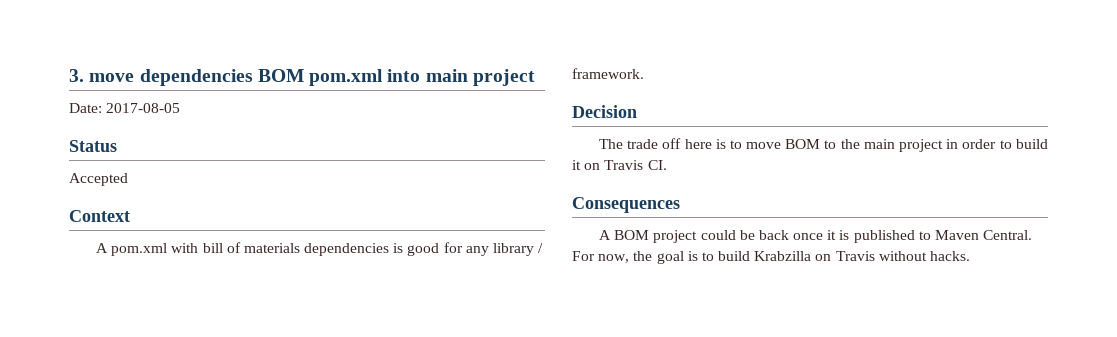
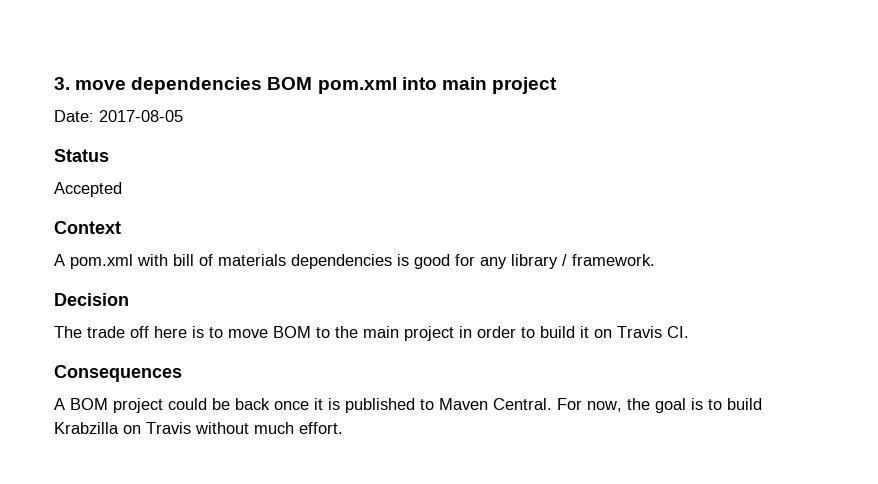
- For now, the goal is to build Krabzilla on Travis without hacks.
+ For now, the goal is to build Krabzilla on Travis without much effort.

